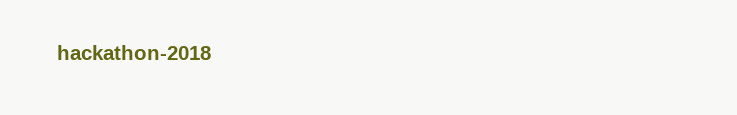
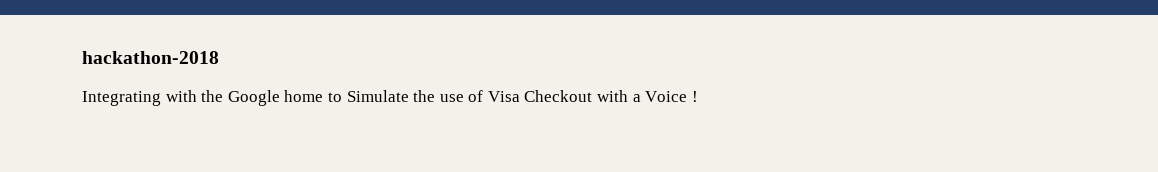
+ Integrating with the Google home to Simulate the use of Visa Checkout with a Voice !

